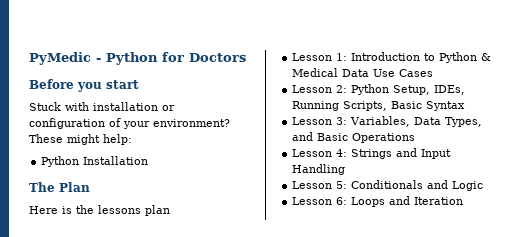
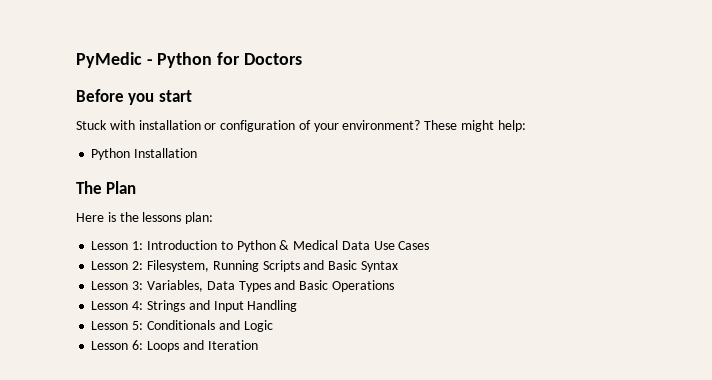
- Here is the lessons plan
+ Here is the lessons plan:
- Lesson 2: Python Setup, IDEs, Running Scripts, Basic Syntax
+ Lesson 2: Filesystem, Running Scripts and Basic Syntax
- Lesson 3: Variables, Data Types, and Basic Operations
+ Lesson 3: Variables, Data Types and Basic Operations

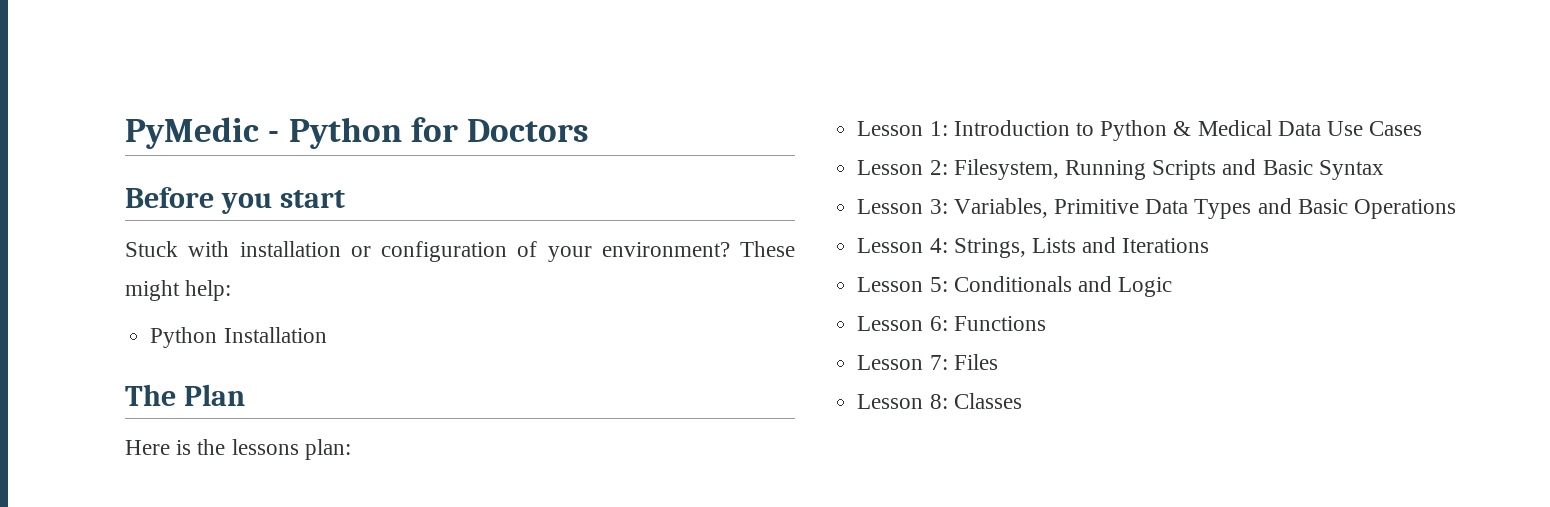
- Lesson 3: Variables, Data Types and Basic Operations
+ Lesson 3: Variables, Primitive Data Types and Basic Operations
- Lesson 4: Strings and Input Handling
+ Lesson 4: Strings, Lists and Iterations
- Lesson 6: Loops and Iteration
+ Lesson 6: Functions
+ Lesson 7: Files
+ Lesson 8: Classes

